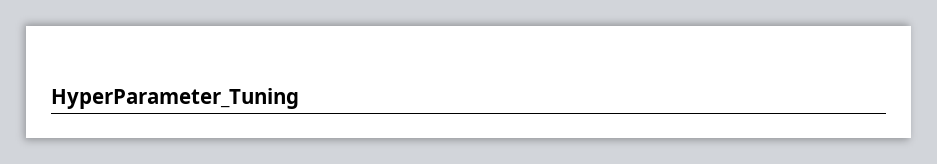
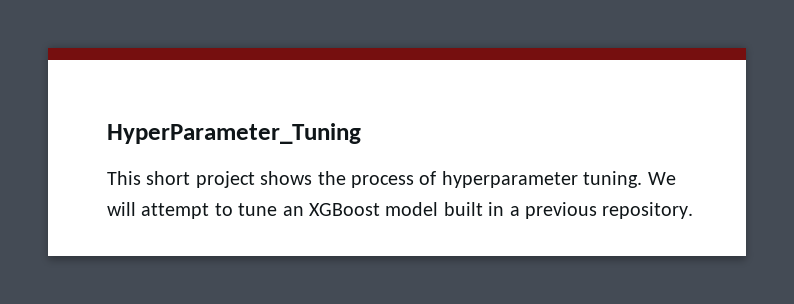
+ This short project shows the process of hyperparameter tuning. We will attempt to tune an XGBoost model built in a previous repository.

